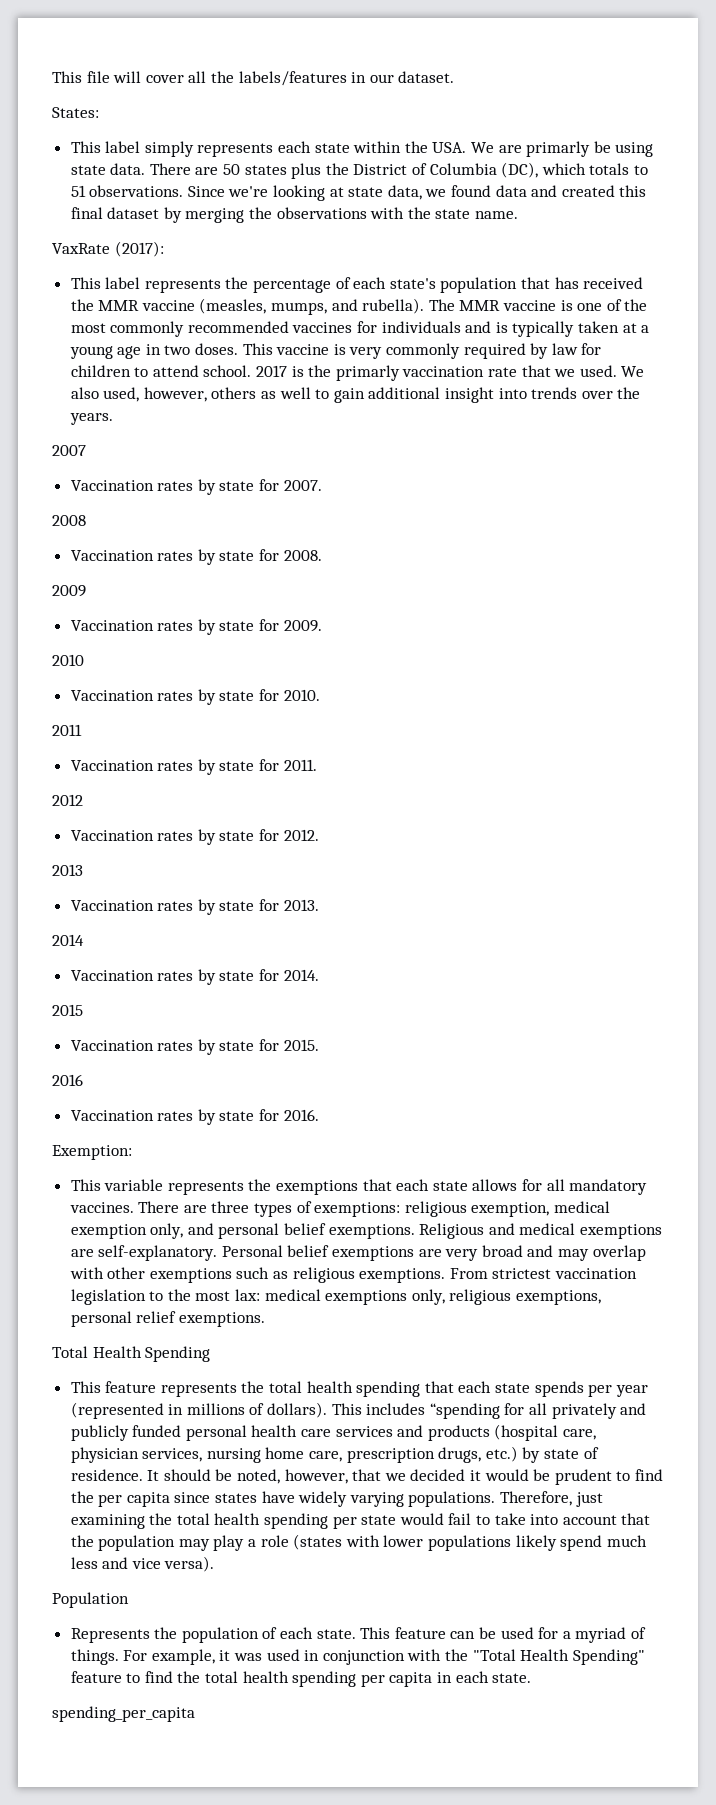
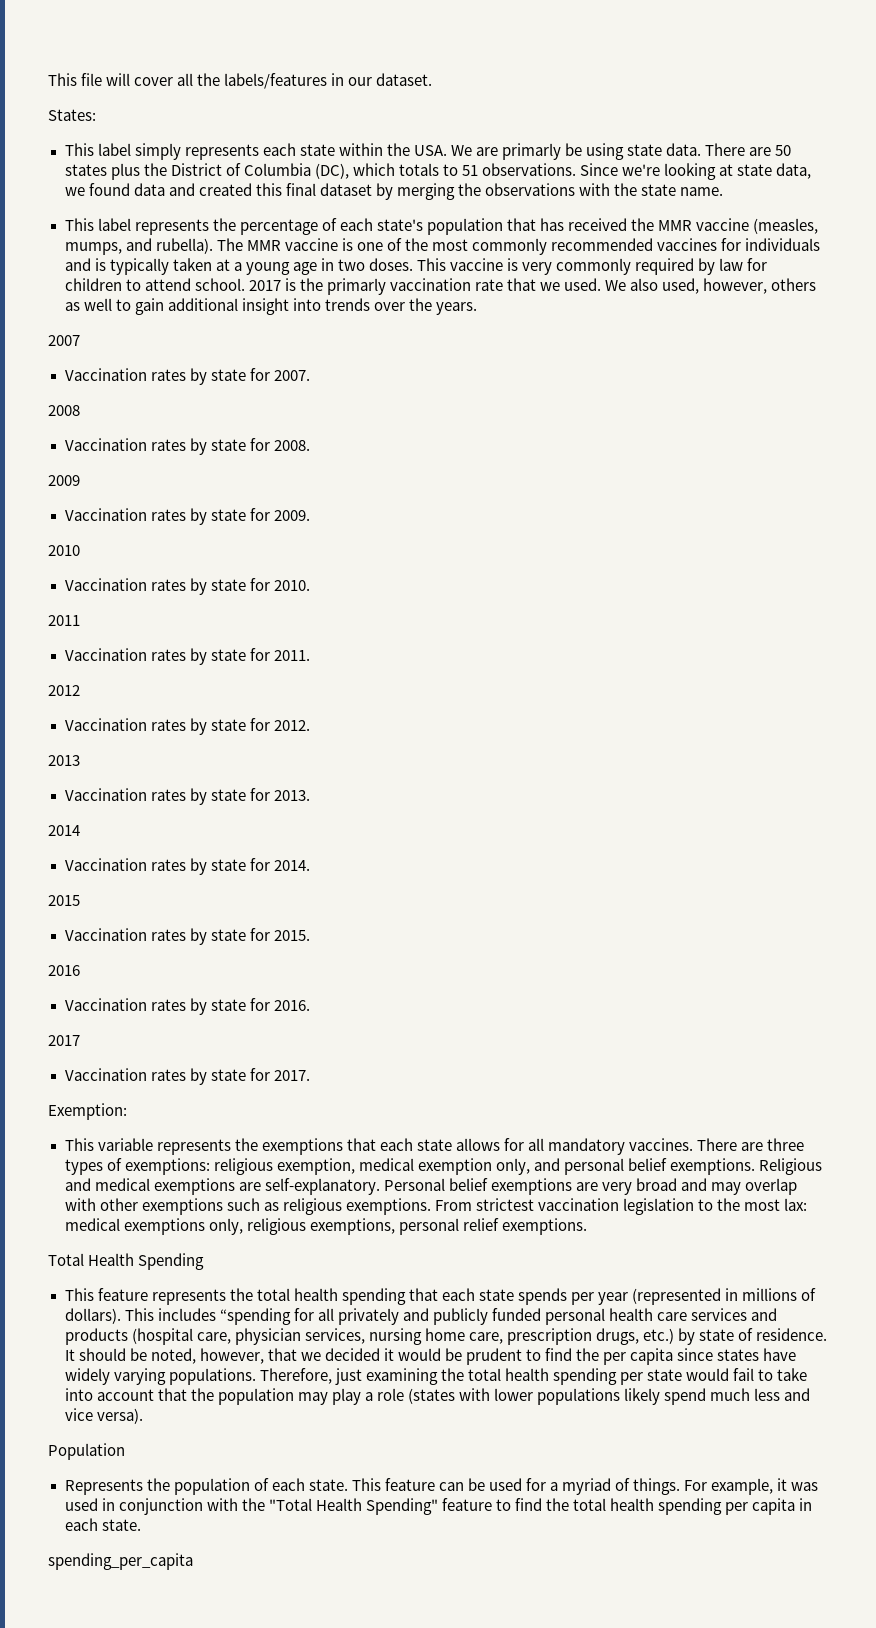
- VaxRate (2017):
  Vaccination rates by state for 2016.
+ 2017
+ Vaccination rates by state for 2017.

